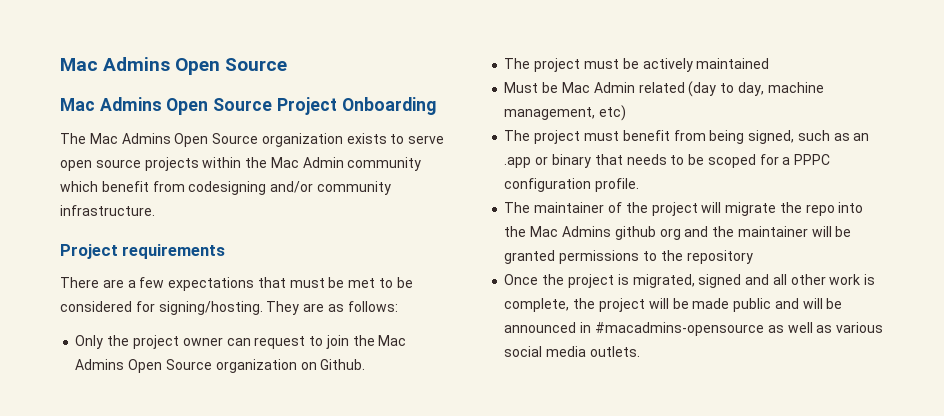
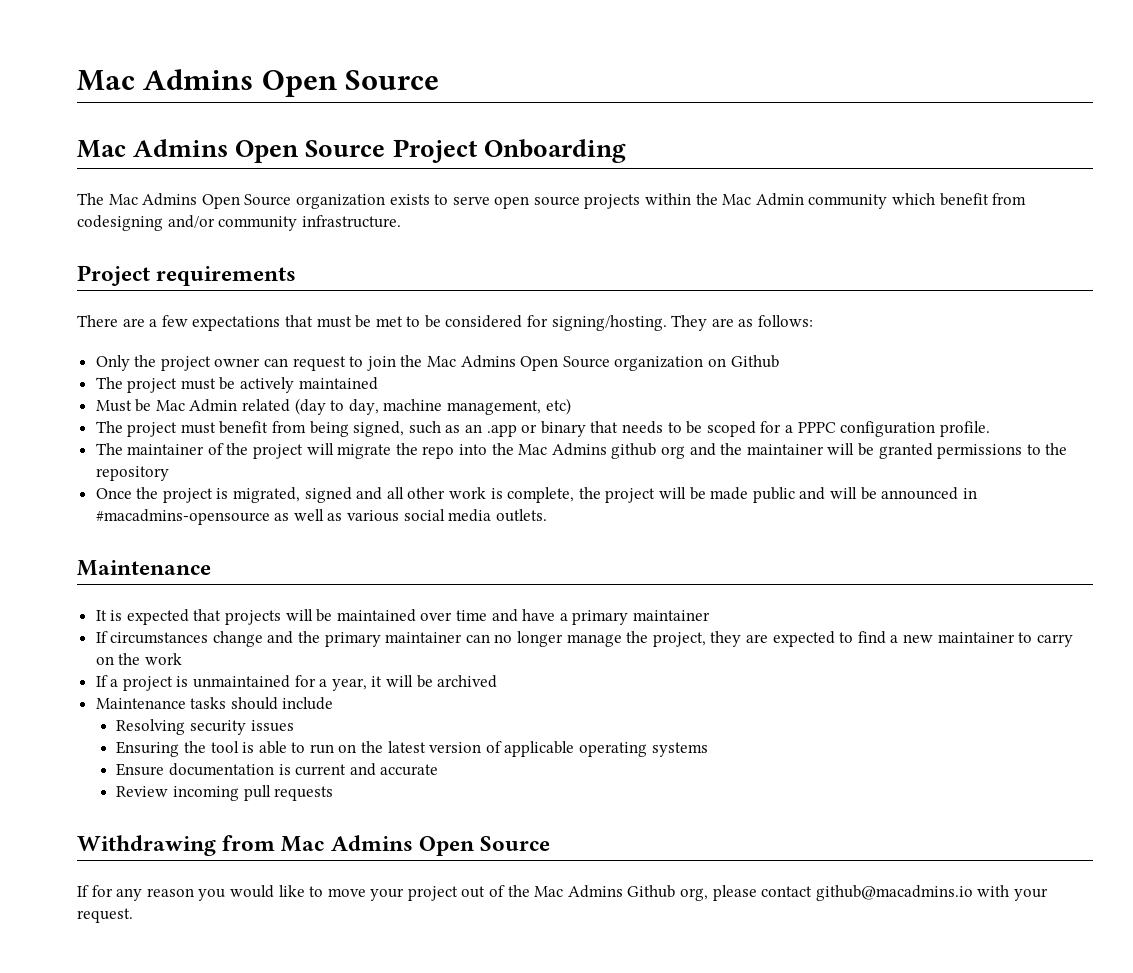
- Only the project owner can request to join the Mac Admins Open Source organization on Github.
+ Only the project owner can request to join the Mac Admins Open Source organization on Github
  Once the project is migrated, signed and all other work is complete, the project will be made public and will be announced in #macadmins-opensource as well as various social media outlets.
+ Maintenance
+ It is expected that projects will be maintained over time and have a primary maintainer
+ If circumstances change and the primary maintainer can no longer manage the project, they are expected to find a new maintainer to carry on the work
+ If a project is unmaintained for a year, it will be archived
+ Maintenance tasks should include
+ Resolving security issues
+ Ensuring the tool is able to run on the latest version of applicable operating systems
+ Ensure documentation is current and accurate
+ Review incoming pull requests
+ Withdrawing from Mac Admins Open Source
+ If for any reason you would like to move your project out of the Mac Admins Github org, please contact github@macadmins.io with your request.

